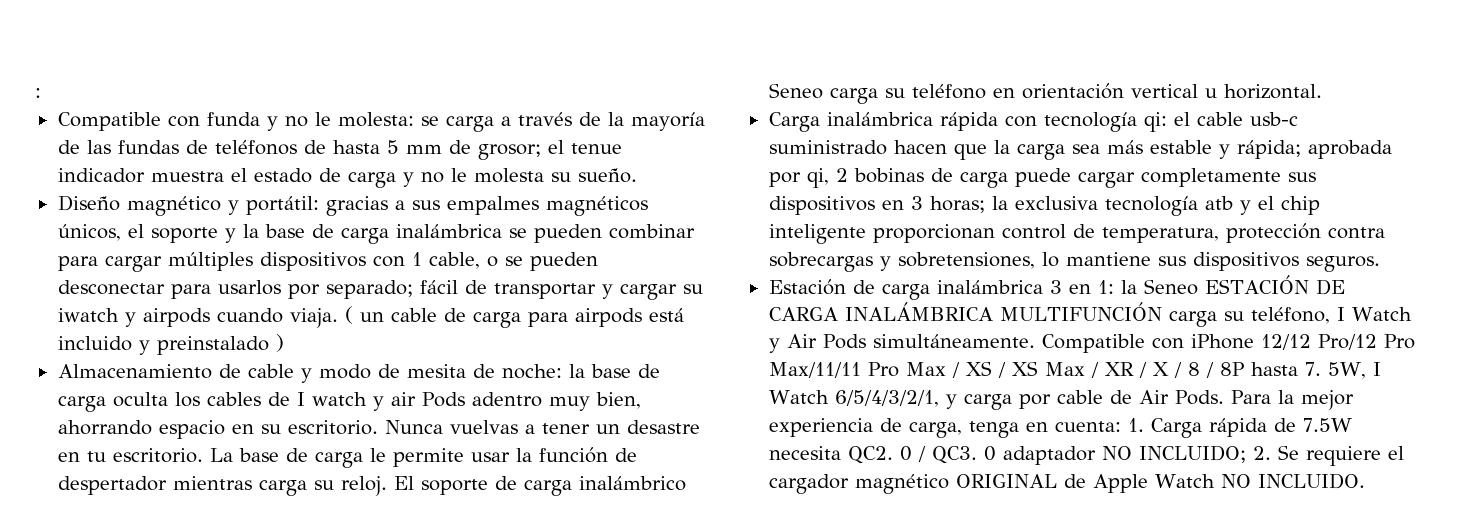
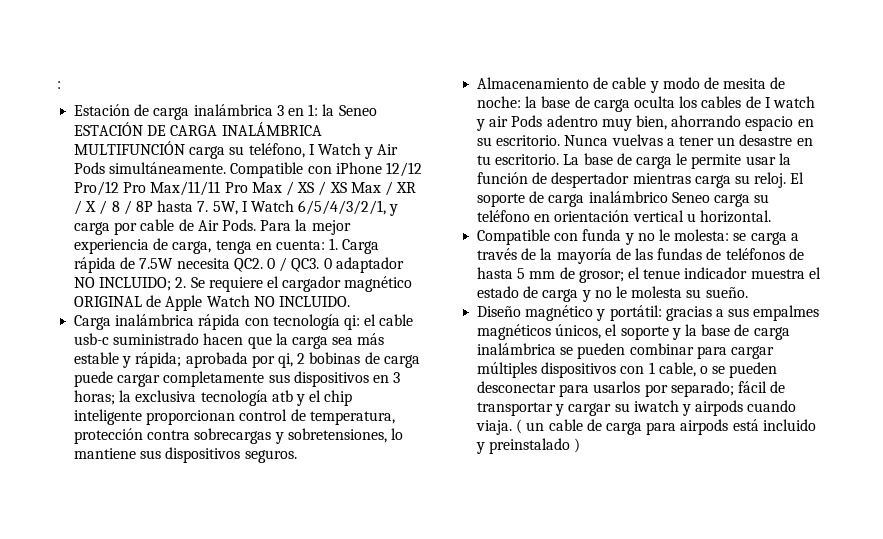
+ Estación de carga inalámbrica 3 en 1: la Seneo ESTACIÓN DE CARGA INALÁMBRICA MULTIFUNCIÓN carga su teléfono, I Watch y Air Pods simultáneamente. Compatible con iPhone 12/12 Pro/12 Pro Max/11/11 Pro Max / XS / XS Max / XR / X / 8 / 8P hasta 7. 5W, I Watch 6/5/4/3/2/1, y carga por cable de Air Pods. Para la mejor experiencia de carga, tenga en cuenta: 1. Carga rápida de 7.5W necesita QC2. 0 / QC3. 0 adaptador NO INCLUIDO; 2. Se requiere el cargador magnético ORIGINAL de Apple Watch NO INCLUIDO.
+ Carga inalámbrica rápida con tecnología qi: el cable usb-c suministrado hacen que la carga sea más estable y rápida; aprobada por qi, 2 bobinas de carga puede cargar completamente sus dispositivos en 3 horas; la exclusiva tecnología atb y el chip inteligente proporcionan control de temperatura, protección contra sobrecargas y sobretensiones, lo mantiene sus dispositivos seguros.
+ Almacenamiento de cable y modo de mesita de noche: la base de carga oculta los cables de I watch y air Pods adentro muy bien, ahorrando espacio en su escritorio. Nunca vuelvas a tener un desastre en tu escritorio. La base de carga le permite usar la función de despertador mientras carga su reloj. El soporte de carga inalámbrico Seneo carga su teléfono en orientación vertical u horizontal.
- Almacenamiento de cable y modo de mesita de noche: la base de carga oculta los cables de I watch y air Pods adentro muy bien, ahorrando espacio en su escritorio. Nunca vuelvas a tener un desastre en tu escritorio. La base de carga le permite usar la función de despertador mientras carga su reloj. El soporte de carga inalámbrico Seneo carga su teléfono en orientación vertical u horizontal.
- Carga inalámbrica rápida con tecnología qi: el cable usb-c suministrado hacen que la carga sea más estable y rápida; aprobada por qi, 2 bobinas de carga puede cargar completamente sus dispositivos en 3 horas; la exclusiva tecnología atb y el chip inteligente proporcionan control de temperatura, protección contra sobrecargas y sobretensiones, lo mantiene sus dispositivos seguros.
- Estación de carga inalámbrica 3 en 1: la Seneo ESTACIÓN DE CARGA INALÁMBRICA MULTIFUNCIÓN carga su teléfono, I Watch y Air Pods simultáneamente. Compatible con iPhone 12/12 Pro/12 Pro Max/11/11 Pro Max / XS / XS Max / XR / X / 8 / 8P hasta 7. 5W, I Watch 6/5/4/3/2/1, y carga por cable de Air Pods. Para la mejor experiencia de carga, tenga en cuenta: 1. Carga rápida de 7.5W necesita QC2. 0 / QC3. 0 adaptador NO INCLUIDO; 2. Se requiere el cargador magnético ORIGINAL de Apple Watch NO INCLUIDO.

